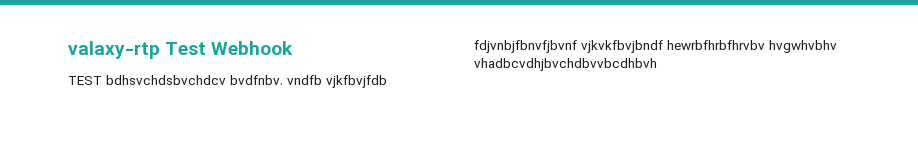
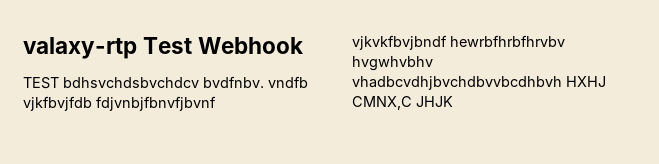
- TEST bdhsvchdsbvchdcv bvdfnbv. vndfb vjkfbvjfdb fdjvnbjfbnvfjbvnf vjkvkfbvjbndf hewrbfhrbfhrvbv hvgwhvbhv vhadbcvdhjbvchdbvvbcdhbvh
+ TEST bdhsvchdsbvchdcv bvdfnbv. vndfb vjkfbvjfdb fdjvnbjfbnvfjbvnf vjkvkfbvjbndf hewrbfhrbfhrvbv hvgwhvbhv vhadbcvdhjbvchdbvvbcdhbvh HXHJ CMNX,C JHJK

